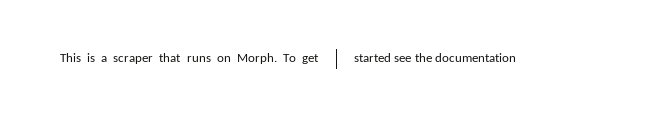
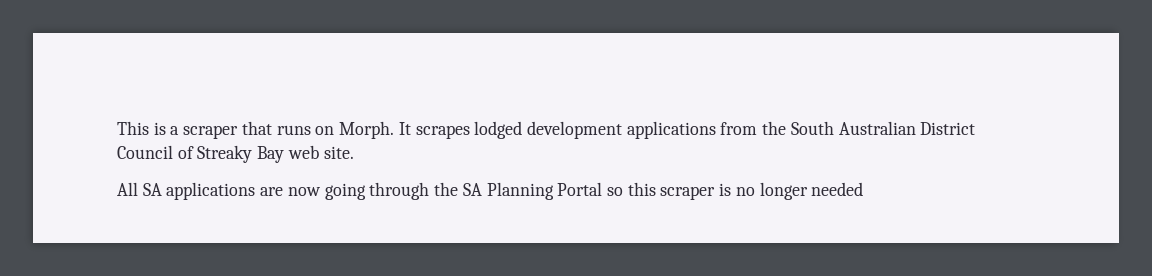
- To get started see the documentation
+ It scrapes lodged development applications from the South Australian District Council of Streaky Bay web site.
+ All SA applications are now going through the SA Planning Portal so this scraper is no longer needed

